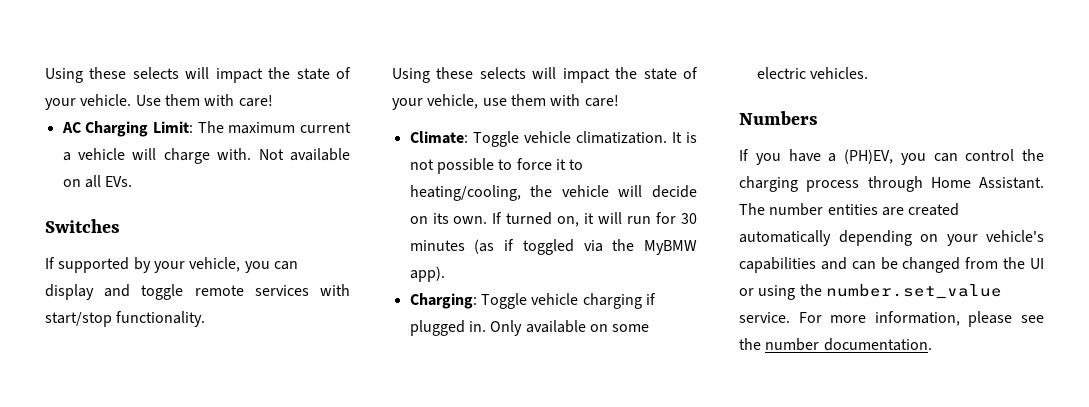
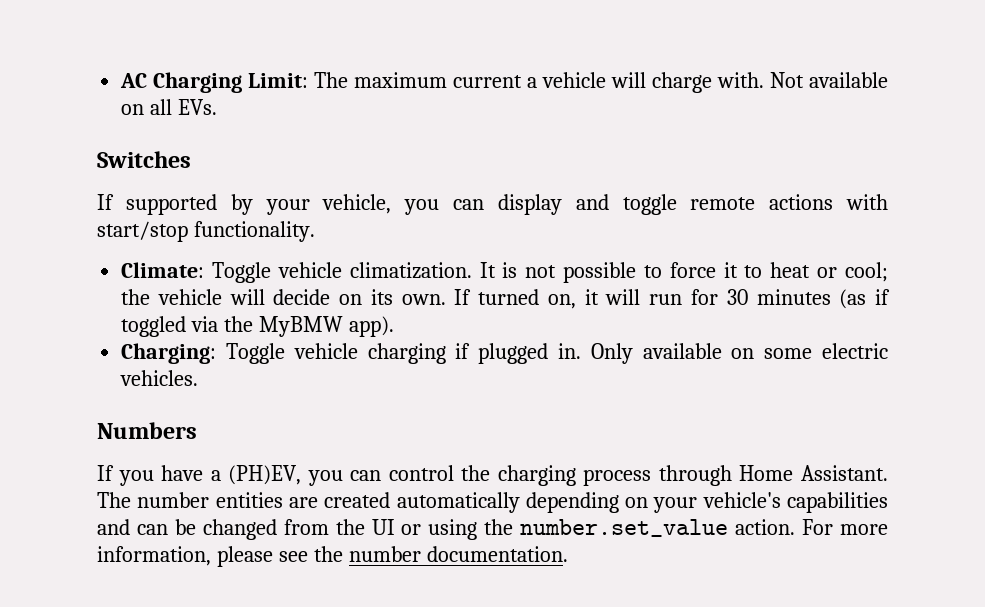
- Using these selects will impact the state of your vehicle. Use them with care!
- If supported by your vehicle, you can display and toggle remote services with start/stop functionality.
+ If supported by your vehicle, you can display and toggle remote actions with start/stop functionality.
- Using these selects will impact the state of your vehicle, use them with care!
- It is not possible to force it to heating/cooling, the vehicle will decide on its own.
+ It is not possible to force it to heat or cool; the vehicle will decide on its own.
- The number entities are created automatically depending on your vehicle's capabilities and can be changed from the UI or using the number.set_value service.
+ The number entities are created automatically depending on your vehicle's capabilities and can be changed from the UI or using the number.set_value action.

